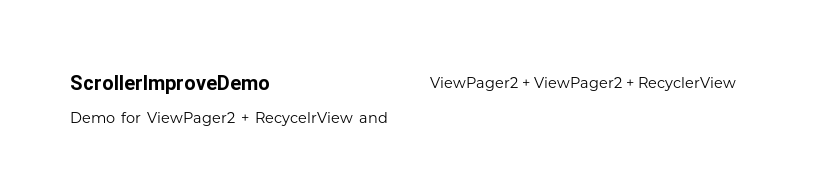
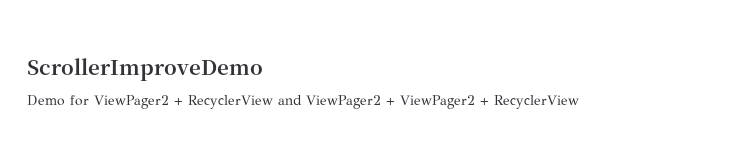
- Demo for ViewPager2 + RecycelrView and ViewPager2 + ViewPager2 + RecyclerView
+ Demo for ViewPager2 + RecyclerView and ViewPager2 + ViewPager2 + RecyclerView

